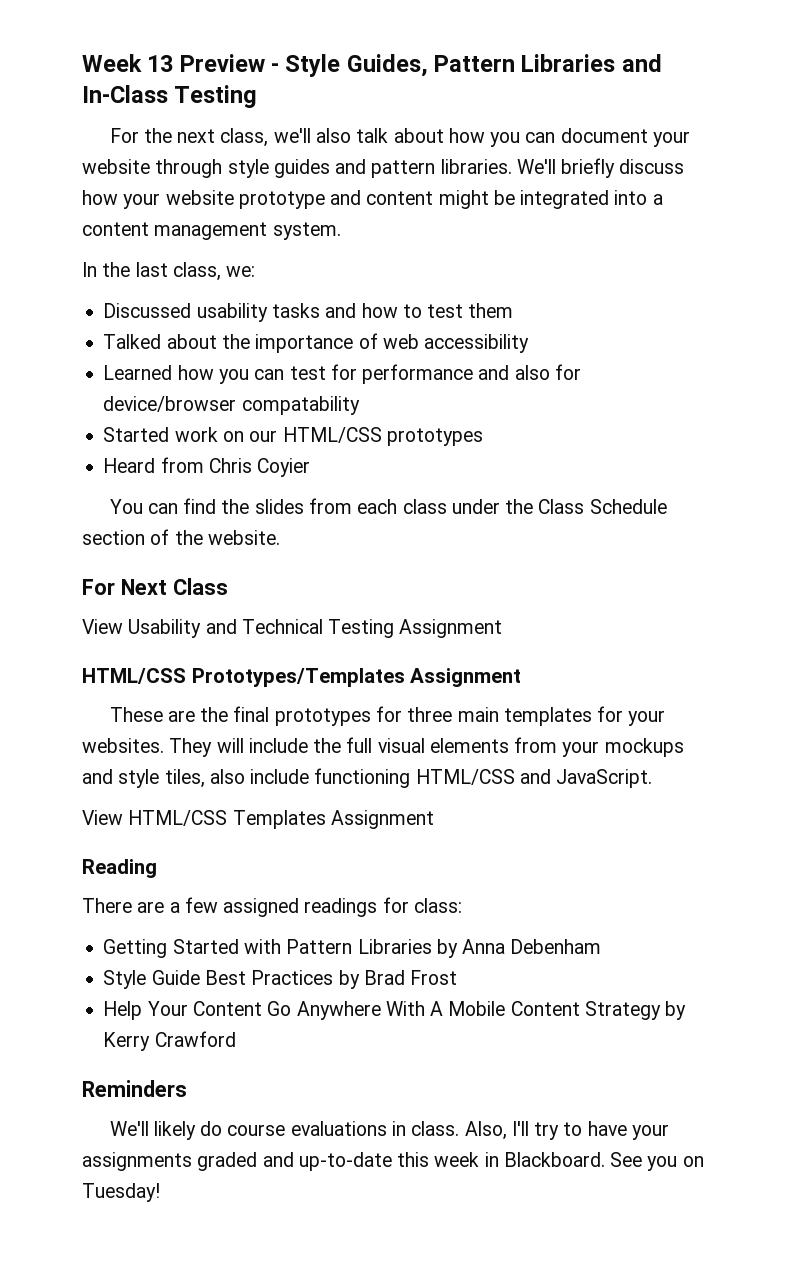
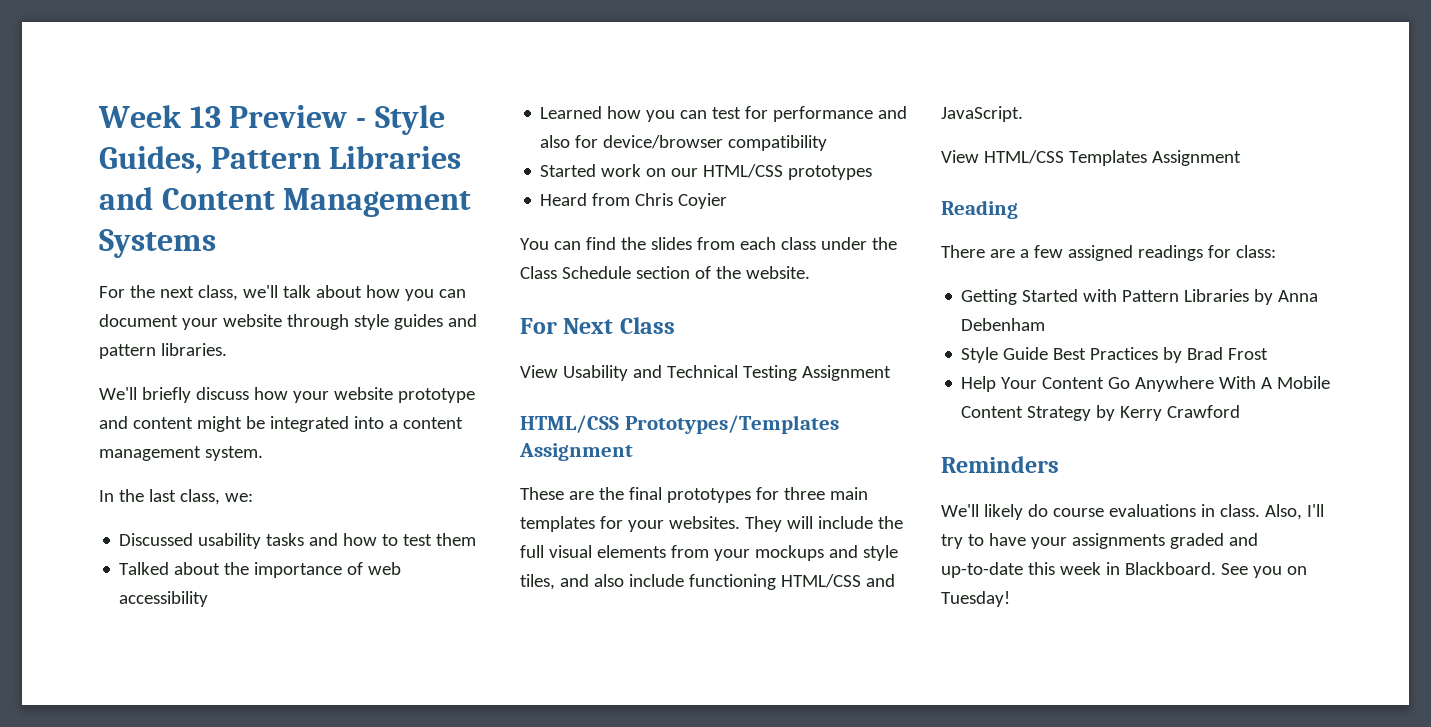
- Week 13 Preview - Style Guides, Pattern Libraries and In-Class Testing
+ Week 13 Preview - Style Guides, Pattern Libraries and Content Management Systems
- For the next class, we'll also talk about how you can document your website through style guides and pattern libraries. We'll briefly discuss how your website prototype and content might be integrated into a content management system.
+ For the next class, we'll talk about how you can document your website through style guides and pattern libraries.
+ We'll briefly discuss how your website prototype and content might be integrated into a content management system.
- Learned how you can test for performance and also for device/browser compatability
+ Learned how you can test for performance and also for device/browser compatibility
- They will include the full visual elements from your mockups and style tiles, also include functioning HTML/CSS and JavaScript.
+ They will include the full visual elements from your mockups and style tiles, and also include functioning HTML/CSS and JavaScript.

